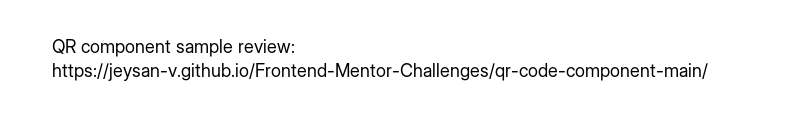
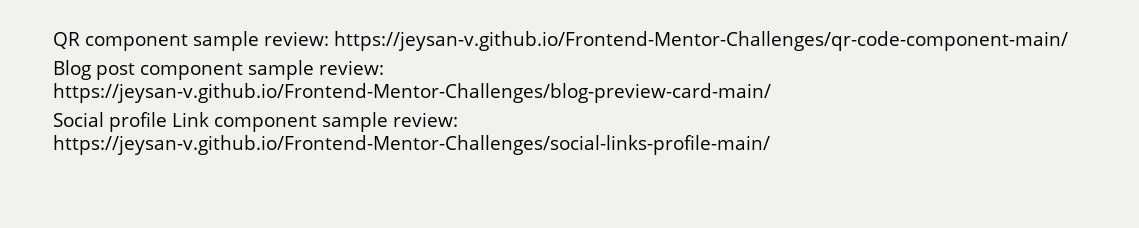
+ Blog post component sample review: https://jeysan-v.github.io/Frontend-Mentor-Challenges/blog-preview-card-main/
+ Social profile Link component sample review: https://jeysan-v.github.io/Frontend-Mentor-Challenges/social-links-profile-main/

